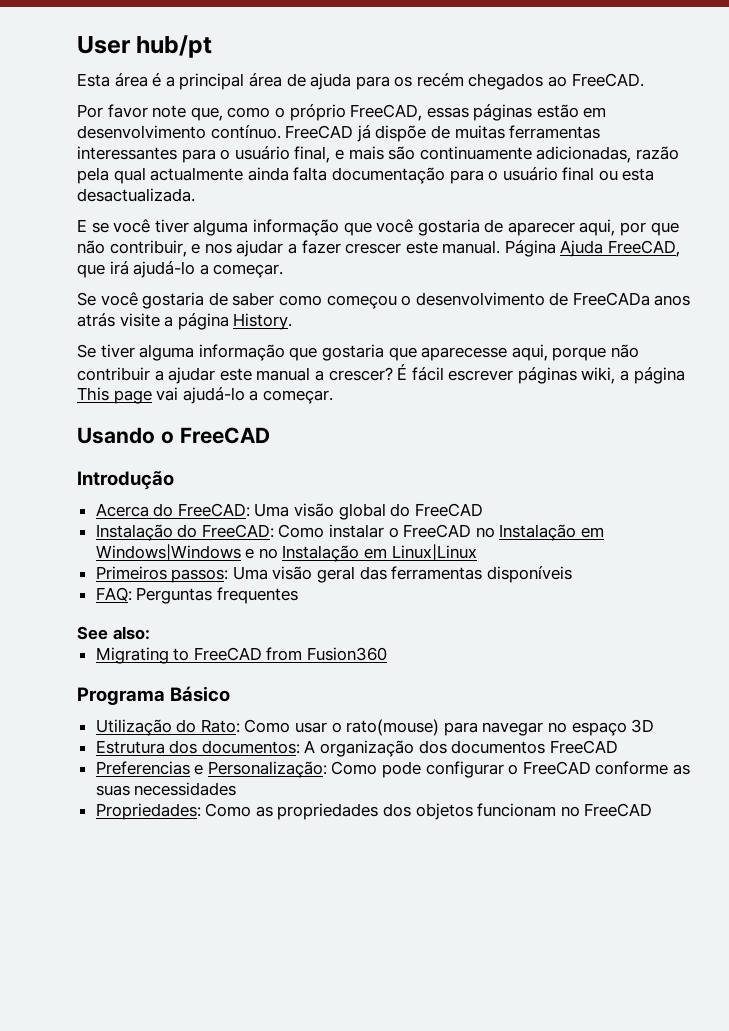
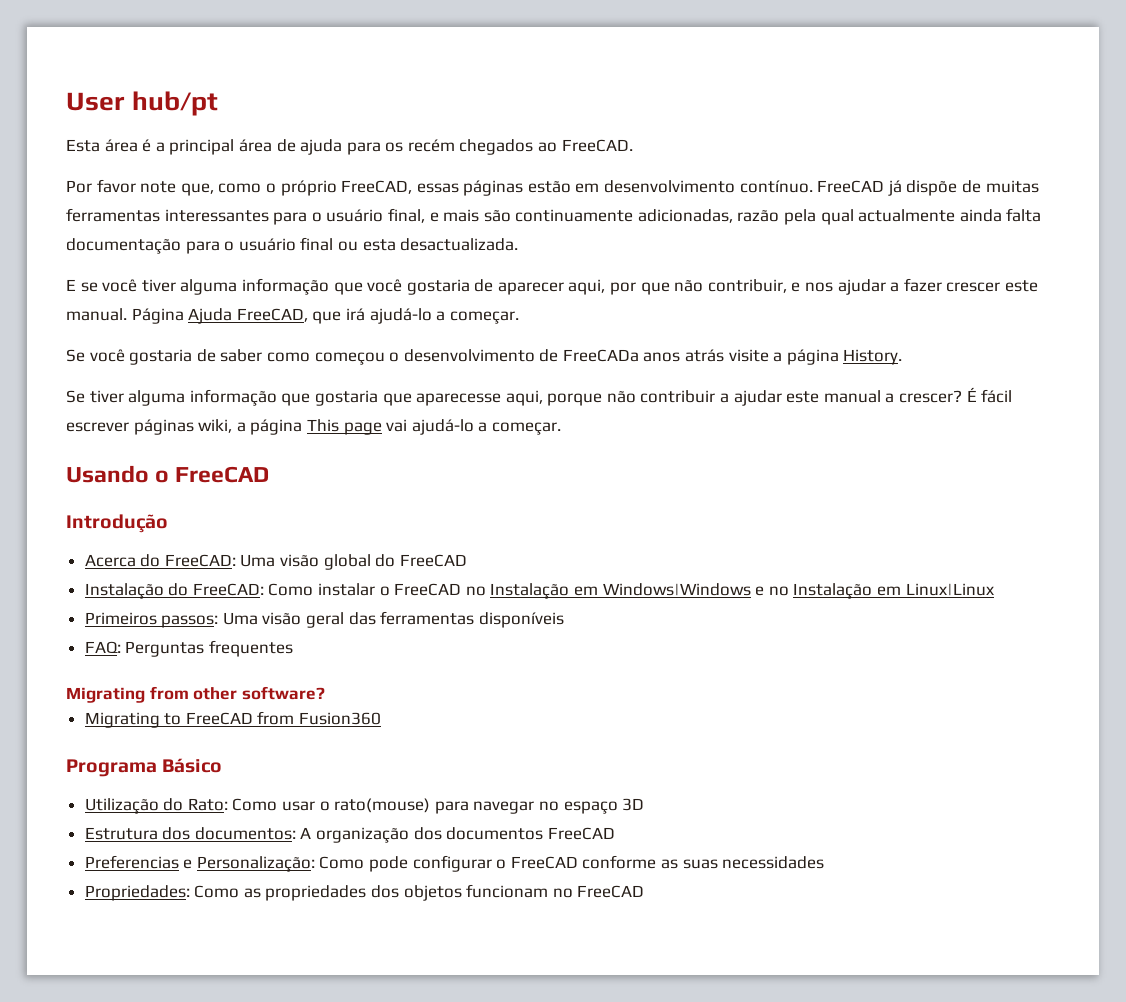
- See also:
+ Migrating from other software?

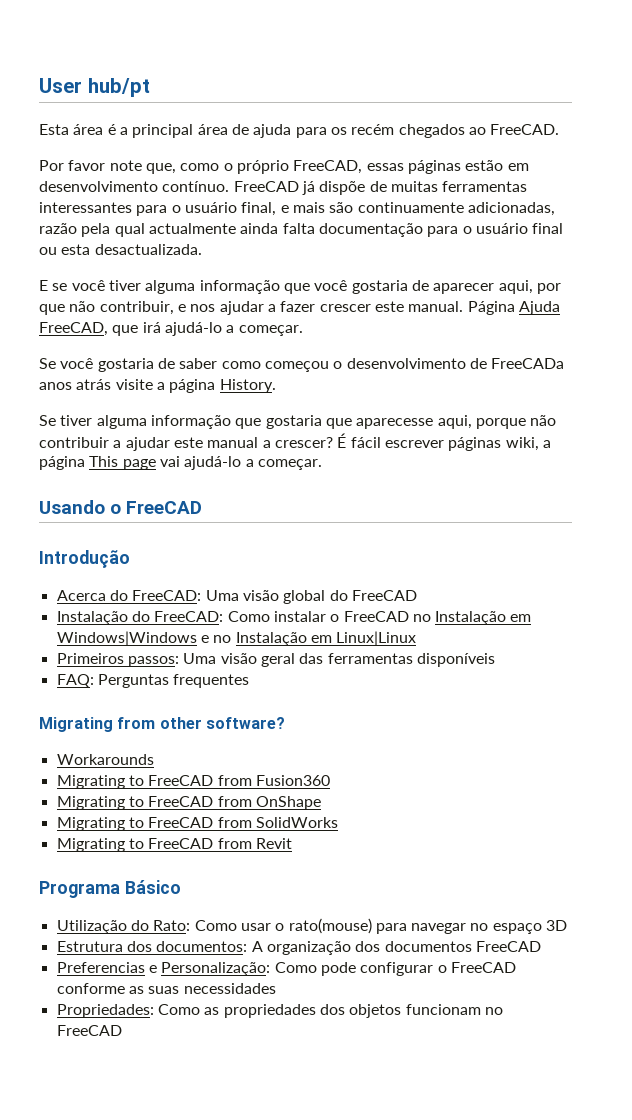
+ Workarounds
+ Migrating to FreeCAD from OnShape
+ Migrating to FreeCAD from SolidWorks
+ Migrating to FreeCAD from Revit

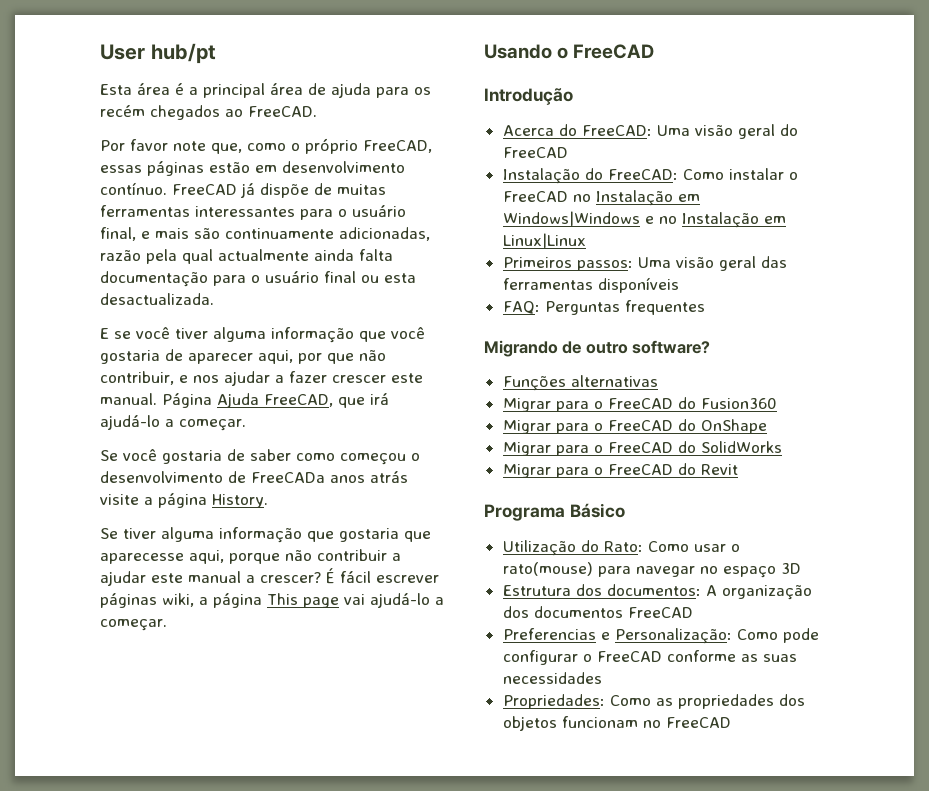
- Acerca do FreeCAD: Uma visão global do FreeCAD
+ Acerca do FreeCAD: Uma visão geral do FreeCAD
- Migrating from other software?
- Workarounds
- Migrating to FreeCAD from Fusion360
- Migrating to FreeCAD from OnShape
- Migrating to FreeCAD from SolidWorks
- Migrating to FreeCAD from Revit
+ Migrando de outro software?
+ Funções alternativas
+ Migrar para o FreeCAD do Fusion360
+ Migrar para o FreeCAD do OnShape
+ Migrar para o FreeCAD do SolidWorks
+ Migrar para o FreeCAD do Revit

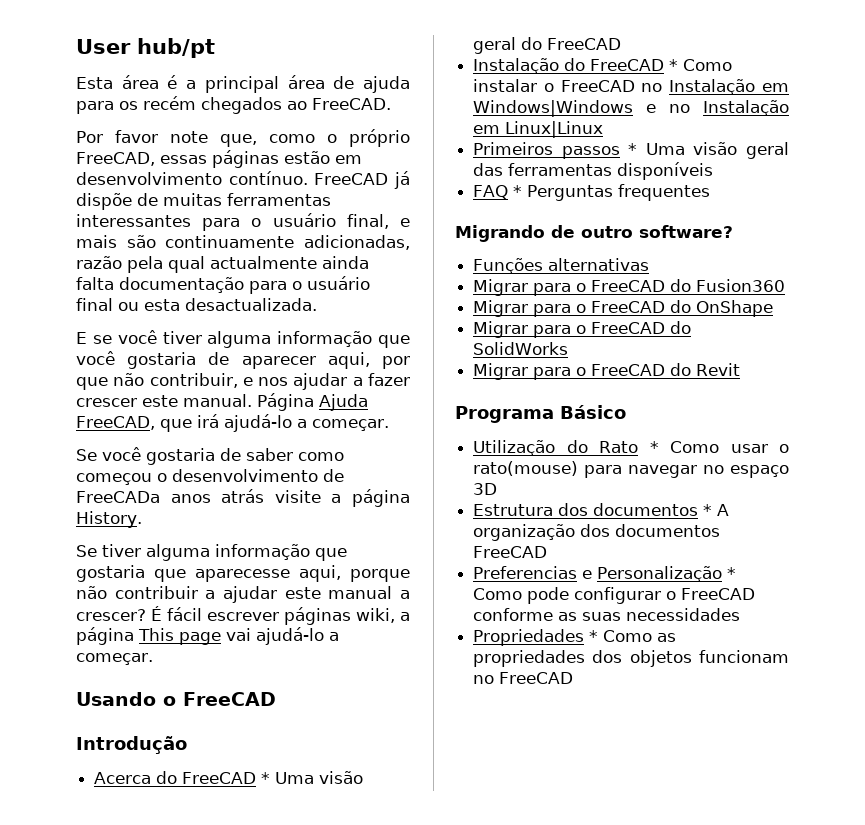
- Acerca do FreeCAD: Uma visão geral do FreeCAD
+ Acerca do FreeCAD * Uma visão geral do FreeCAD
- Instalação do FreeCAD: Como instalar o FreeCAD no Instalação em Windows|Windows e no Instalação em Linux|Linux
+ Instalação do FreeCAD * Como instalar o FreeCAD no Instalação em Windows|Windows e no Instalação em Linux|Linux
- Primeiros passos: Uma visão geral das ferramentas disponíveis
+ Primeiros passos * Uma visão geral das ferramentas disponíveis
- FAQ: Perguntas frequentes
+ FAQ * Perguntas frequentes
- Utilização do Rato: Como usar o rato(mouse) para navegar no espaço 3D
+ Utilização do Rato * Como usar o rato(mouse) para navegar no espaço 3D
- Estrutura dos documentos: A organização dos documentos FreeCAD
+ Estrutura dos documentos * A organização dos documentos FreeCAD
- Preferencias e Personalização: Como pode configurar o FreeCAD conforme as suas necessidades
+ Preferencias e Personalização * Como pode configurar o FreeCAD conforme as suas necessidades
- Propriedades: Como as propriedades dos objetos funcionam no FreeCAD
+ Propriedades * Como as propriedades dos objetos funcionam no FreeCAD

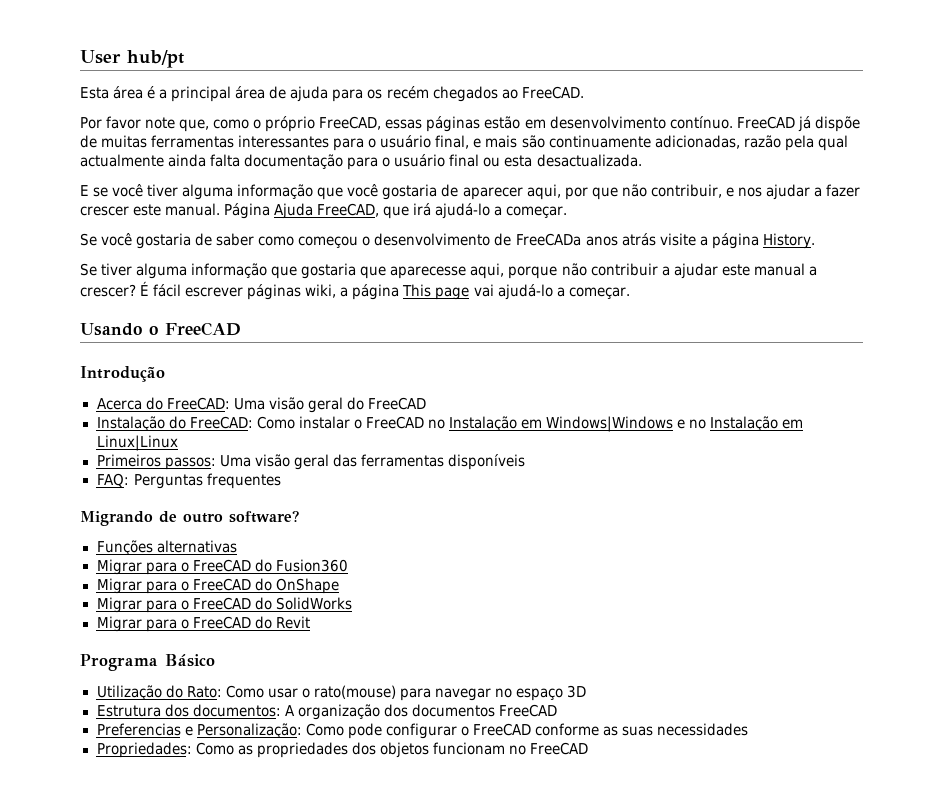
- Acerca do FreeCAD * Uma visão geral do FreeCAD
+ Acerca do FreeCAD: Uma visão geral do FreeCAD
- Instalação do FreeCAD * Como instalar o FreeCAD no Instalação em Windows|Windows e no Instalação em Linux|Linux
+ Instalação do FreeCAD: Como instalar o FreeCAD no Instalação em Windows|Windows e no Instalação em Linux|Linux
- Primeiros passos * Uma visão geral das ferramentas disponíveis
+ Primeiros passos: Uma visão geral das ferramentas disponíveis
- FAQ * Perguntas frequentes
+ FAQ: Perguntas frequentes
- Utilização do Rato * Como usar o rato(mouse) para navegar no espaço 3D
+ Utilização do Rato: Como usar o rato(mouse) para navegar no espaço 3D
- Estrutura dos documentos * A organização dos documentos FreeCAD
+ Estrutura dos documentos: A organização dos documentos FreeCAD
- Preferencias e Personalização * Como pode configurar o FreeCAD conforme as suas necessidades
+ Preferencias e Personalização: Como pode configurar o FreeCAD conforme as suas necessidades
- Propriedades * Como as propriedades dos objetos funcionam no FreeCAD
+ Propriedades: Como as propriedades dos objetos funcionam no FreeCAD

